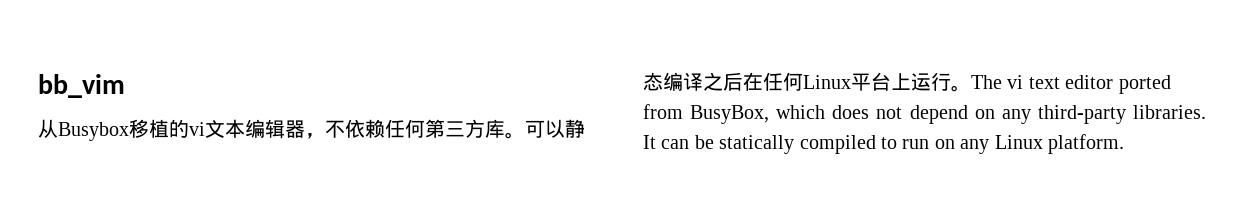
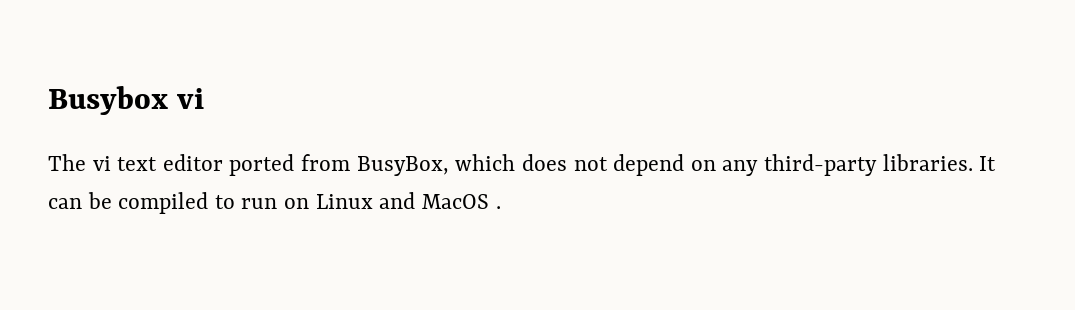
- bb_vim
- 从Busybox移植的vi文本编辑器，不依赖任何第三方库。可以静态编译之后在任何Linux平台上运行。The vi text editor ported from BusyBox, which does not depend on any third-party libraries.
+ Busybox vi
+ The vi text editor ported from BusyBox, which does not depend on any third-party libraries.
- It can be statically compiled to run on any Linux platform.
+ It can be compiled to run on Linux and MacOS .

